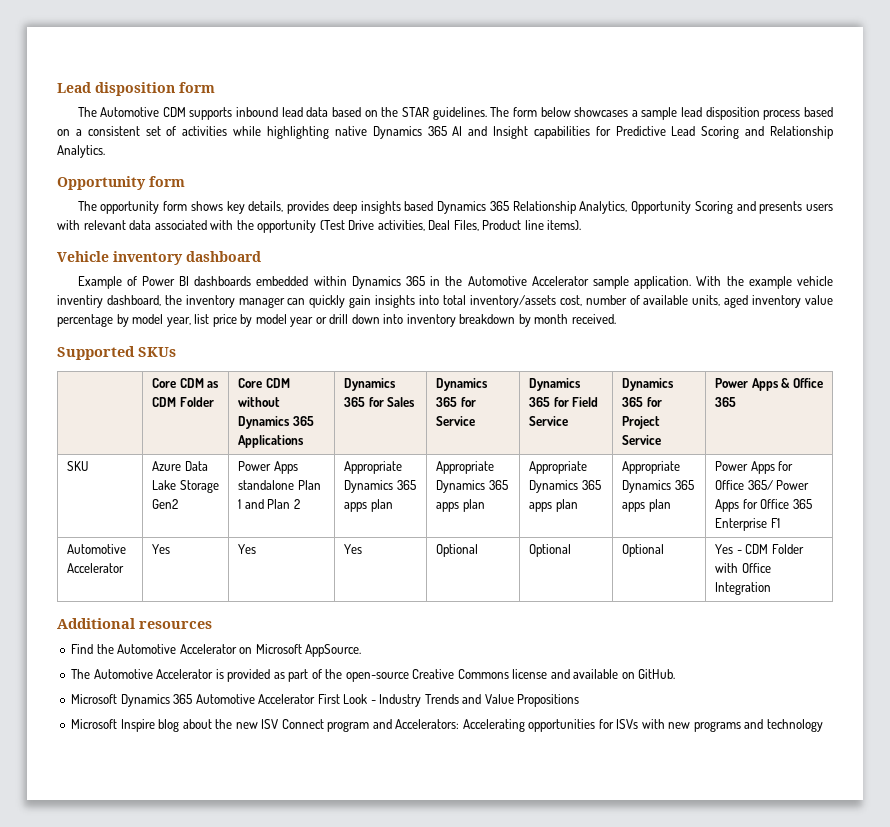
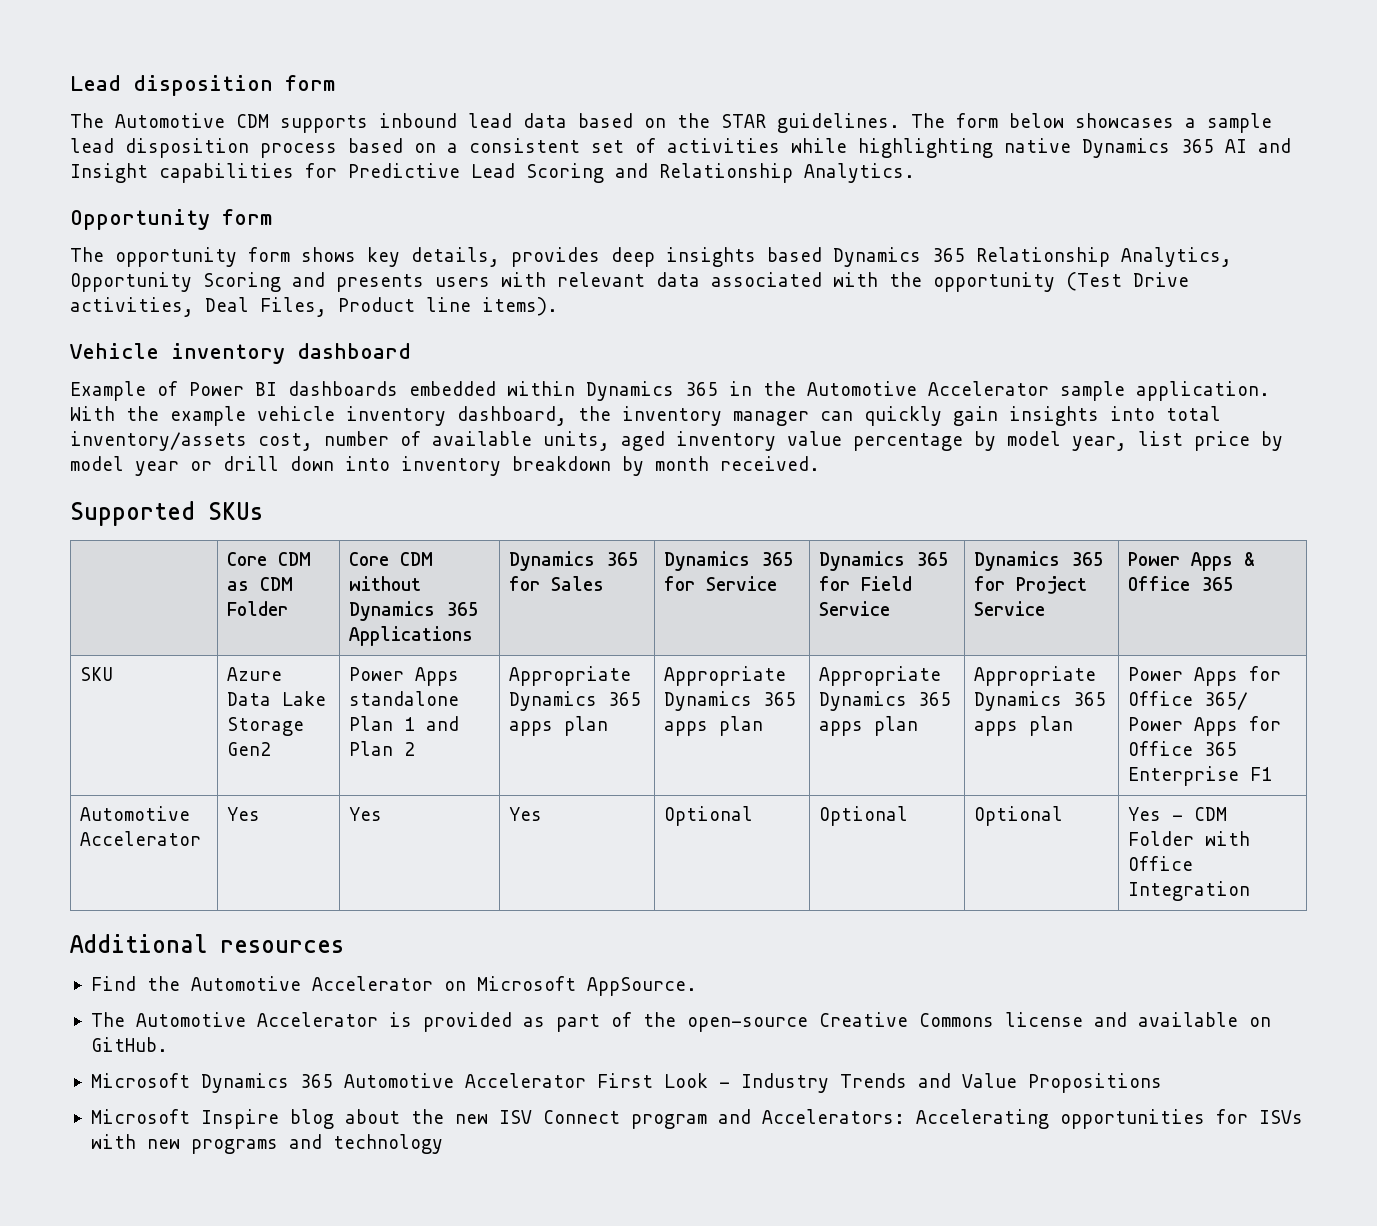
- With the example vehicle inventiry dashboard, the inventory manager can quickly gain insights into total inventory/assets cost, number of available units, aged inventory value percentage by model year, list price by model year or drill down into inventory breakdown by month received.
+ With the example vehicle inventory dashboard, the inventory manager can quickly gain insights into total inventory/assets cost, number of available units, aged inventory value percentage by model year, list price by model year or drill down into inventory breakdown by month received.

